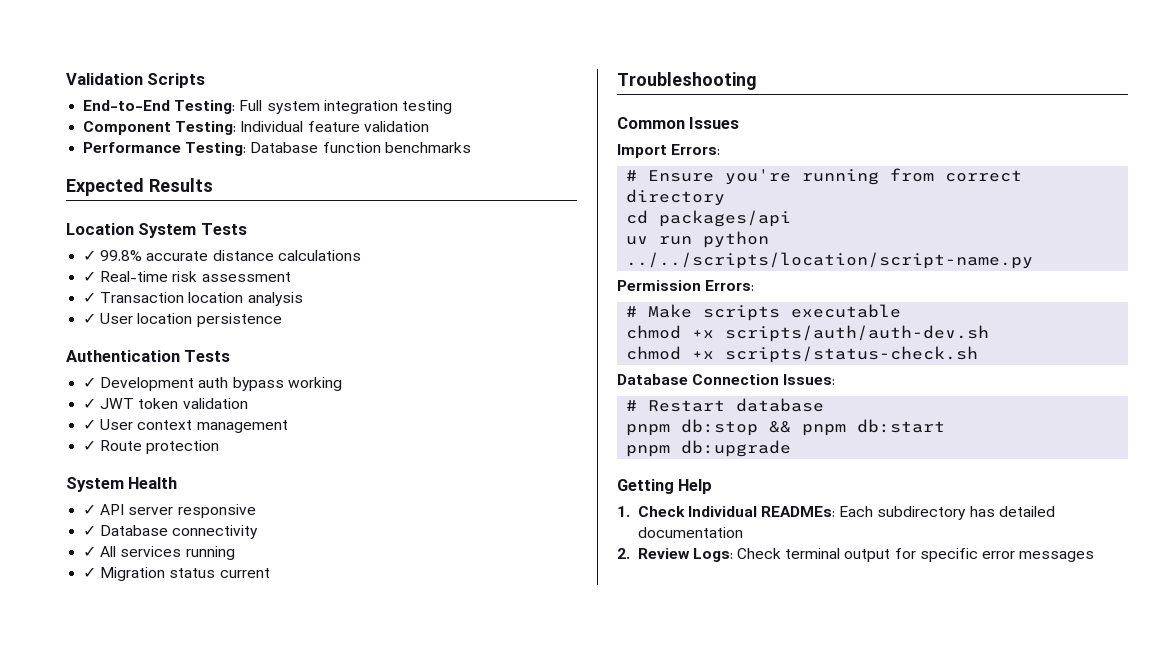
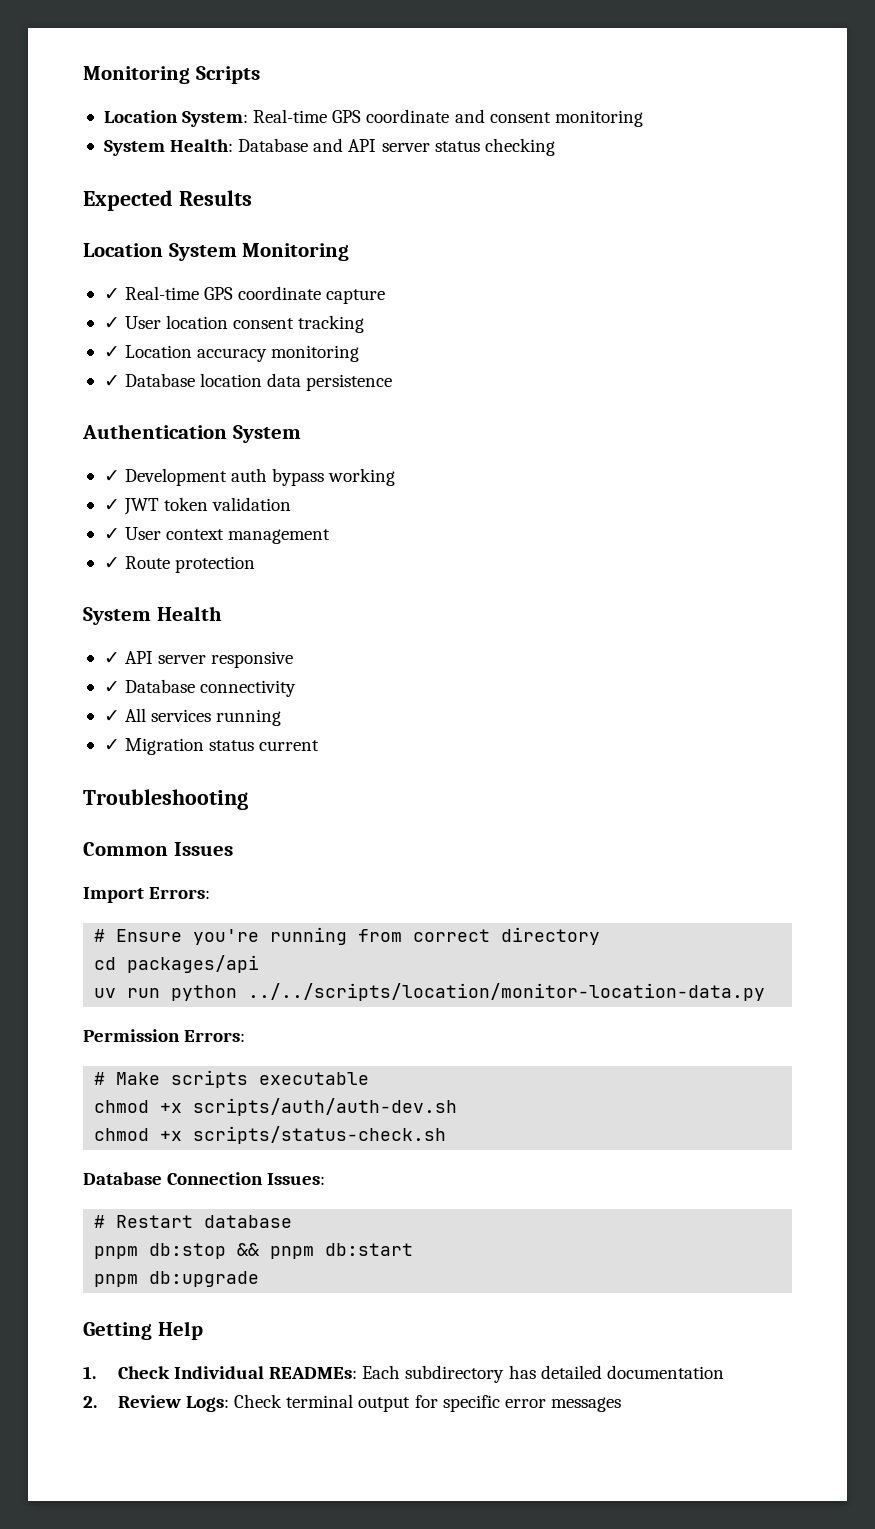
- Validation Scripts
+ Monitoring Scripts
- End-to-End Testing: Full system integration testing
- Component Testing: Individual feature validation
- Performance Testing: Database function benchmarks
+ Location System: Real-time GPS coordinate and consent monitoring
+ System Health: Database and API server status checking
  Expected Results
- Location System Tests
- ✓ 99.8% accurate distance calculations
- ✓ Real-time risk assessment
- ✓ Transaction location analysis
- ✓ User location persistence
+ Location System Monitoring
+ ✓ Real-time GPS coordinate capture
+ ✓ User location consent tracking
+ ✓ Location accuracy monitoring
+ ✓ Database location data persistence
- Authentication Tests
+ Authentication System
- uv run python ../../scripts/location/script-name.py
+ uv run python ../../scripts/location/monitor-location-data.py

